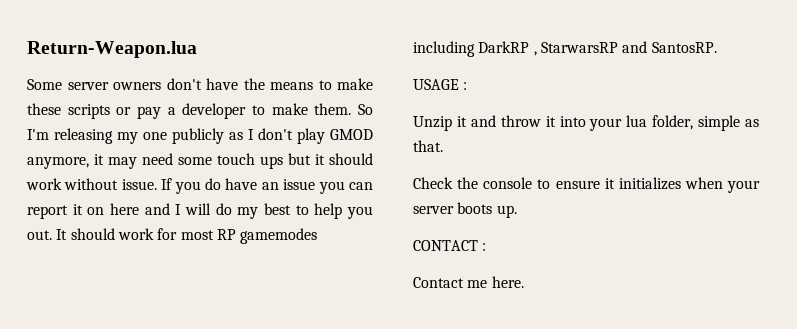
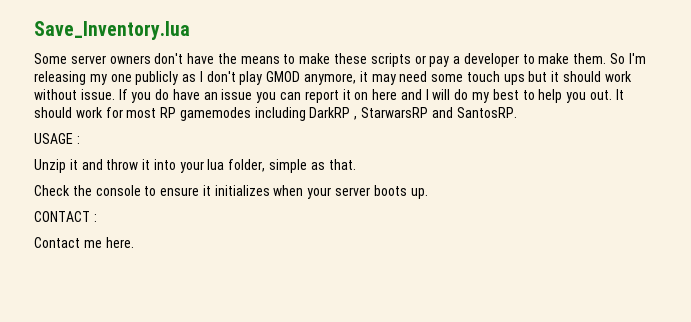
- Return-Weapon.lua
+ Save_Inventory.lua

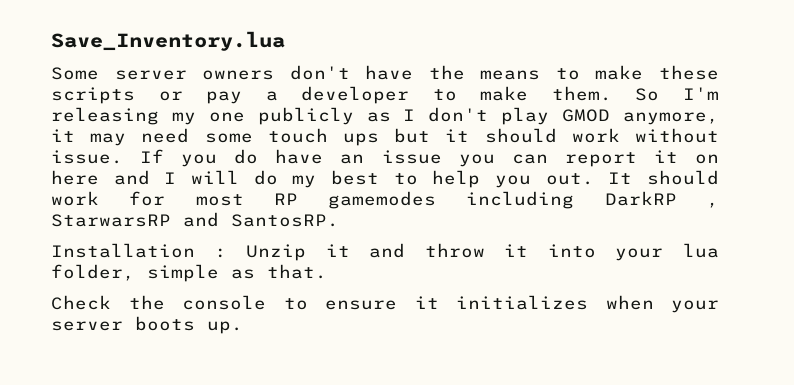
- USAGE :
- Unzip it and throw it into your lua folder, simple as that.
+ Installation : Unzip it and throw it into your lua folder, simple as that.
- CONTACT :
- Contact me here.

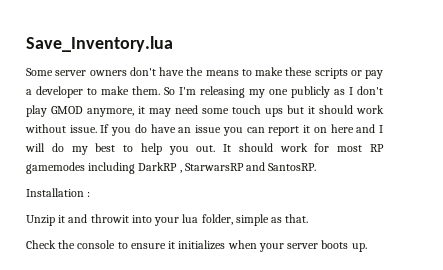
- Installation : Unzip it and throw it into your lua folder, simple as that.
+ Installation :
+ Unzip it and throwit into your lua folder, simple as that.

